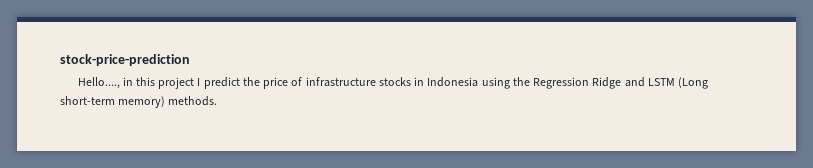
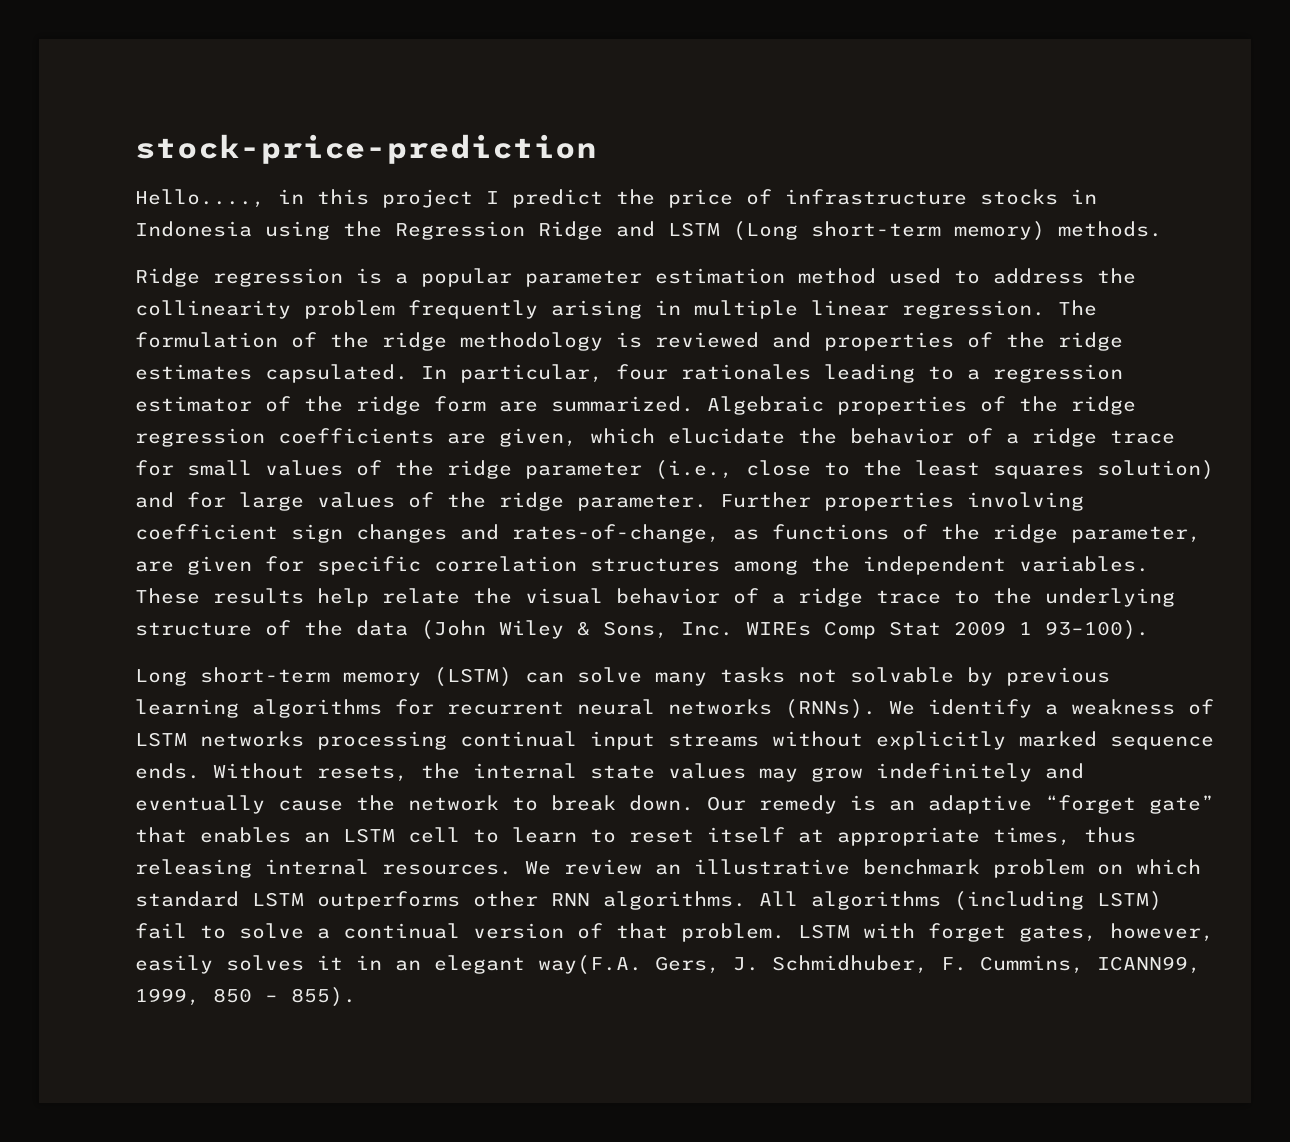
+ Ridge regression is a popular parameter estimation method used to address the collinearity problem frequently arising in multiple linear regression. The formulation of the ridge methodology is reviewed and properties of the ridge estimates capsulated. In particular, four rationales leading to a regression estimator of the ridge form are summarized. Algebraic properties of the ridge regression coefficients are given, which elucidate the behavior of a ridge trace for small values of the ridge parameter (i.e., close to the least squares solution) and for large values of the ridge parameter. Further properties involving coefficient sign changes and rates-of-change, as functions of the ridge parameter, are given for specific correlation structures among the independent variables. These results help relate the visual behavior of a ridge trace to the underlying structure of the data (John Wiley & Sons, Inc. WIREs Comp Stat 2009 1 93–100).
+ Long short-term memory (LSTM) can solve many tasks not solvable by previous learning algorithms for recurrent neural networks (RNNs). We identify a weakness of LSTM networks processing continual input streams without explicitly marked sequence ends. Without resets, the internal state values may grow indefinitely and eventually cause the network to break down. Our remedy is an adaptive “forget gate” that enables an LSTM cell to learn to reset itself at appropriate times, thus releasing internal resources. We review an illustrative benchmark problem on which standard LSTM outperforms other RNN algorithms. All algorithms (including LSTM) fail to solve a continual version of that problem. LSTM with forget gates, however, easily solves it in an elegant way(F.A. Gers, J. Schmidhuber, F. Cummins, ICANN99, 1999, 850 – 855).

